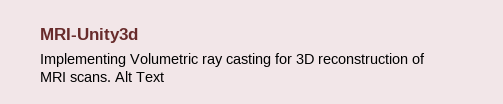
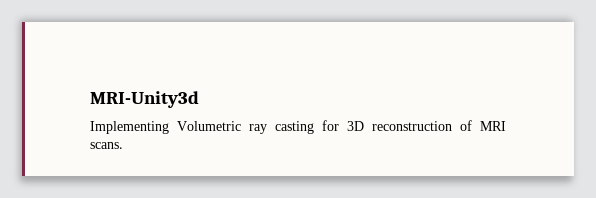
- Alt Text

